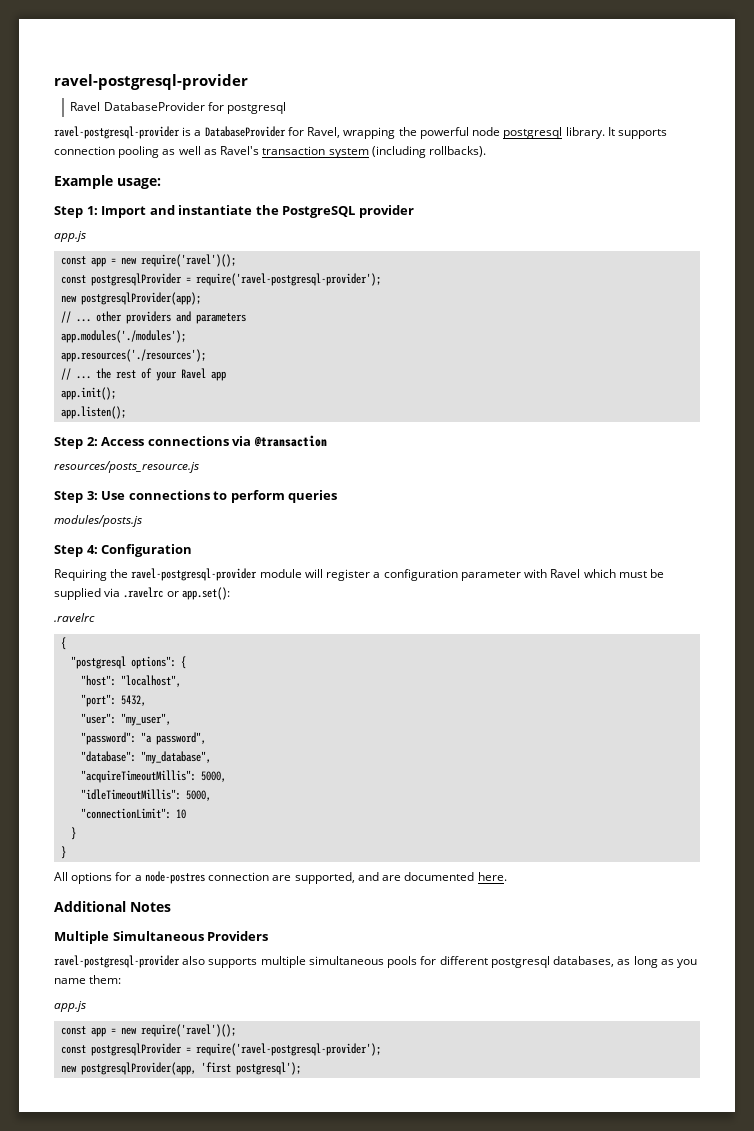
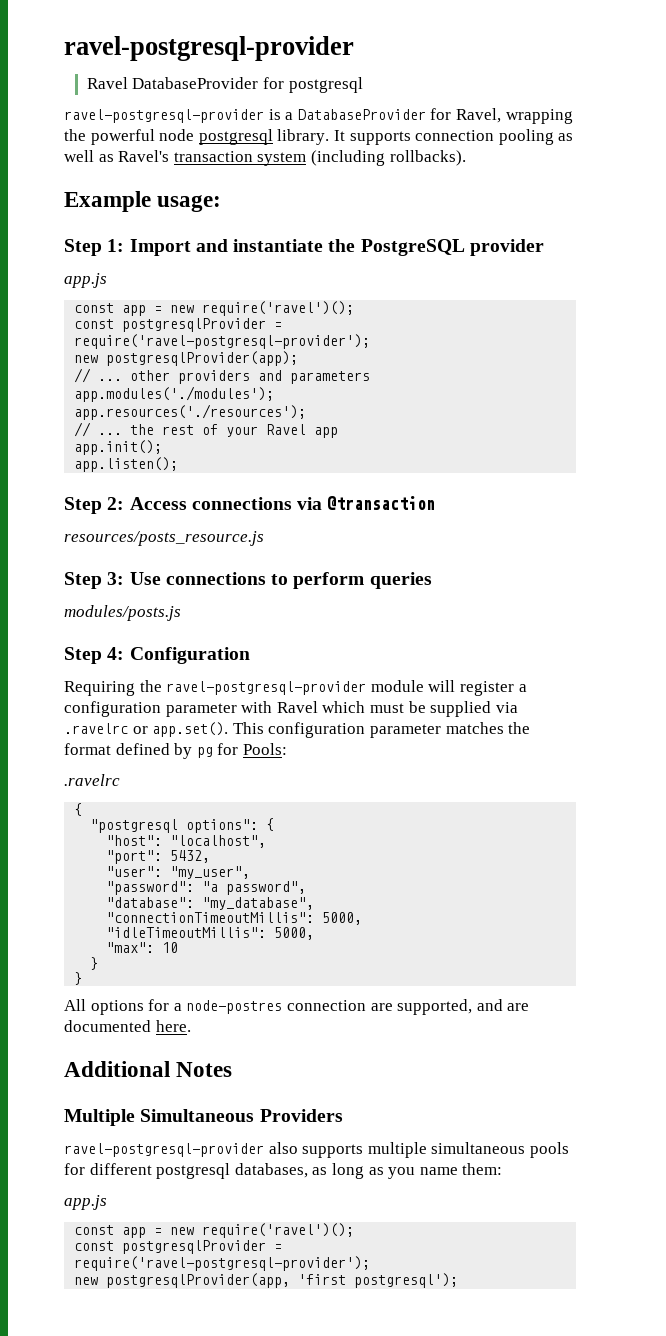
- Requiring the ravel-postgresql-provider module will register a configuration parameter with Ravel which must be supplied via .ravelrc or app.set():
+ Requiring the ravel-postgresql-provider module will register a configuration parameter with Ravel which must be supplied via .ravelrc or app.set(). This configuration parameter matches the format defined by pg for Pools:
- "acquireTimeoutMillis": 5000,
+ "connectionTimeoutMillis": 5000,
- "connectionLimit": 10
+ "max": 10

